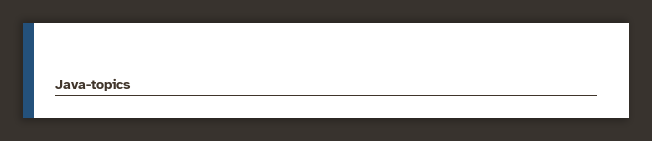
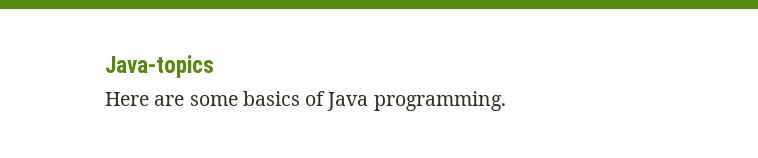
+ Here are some basics of Java programming.

